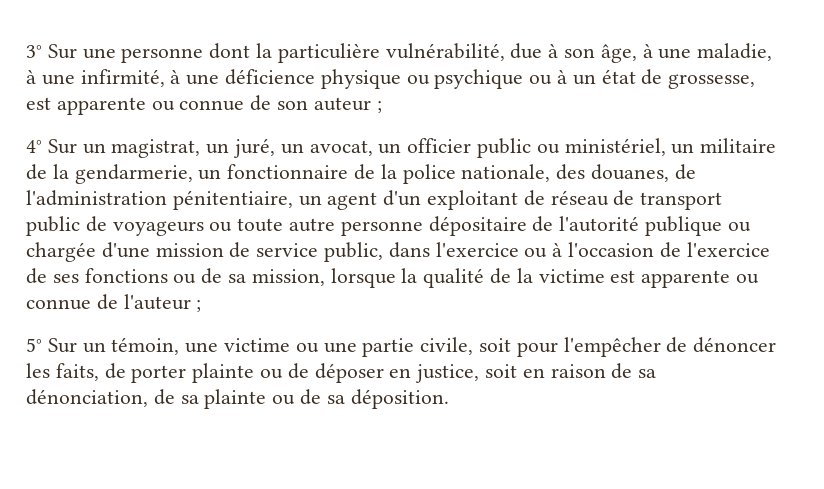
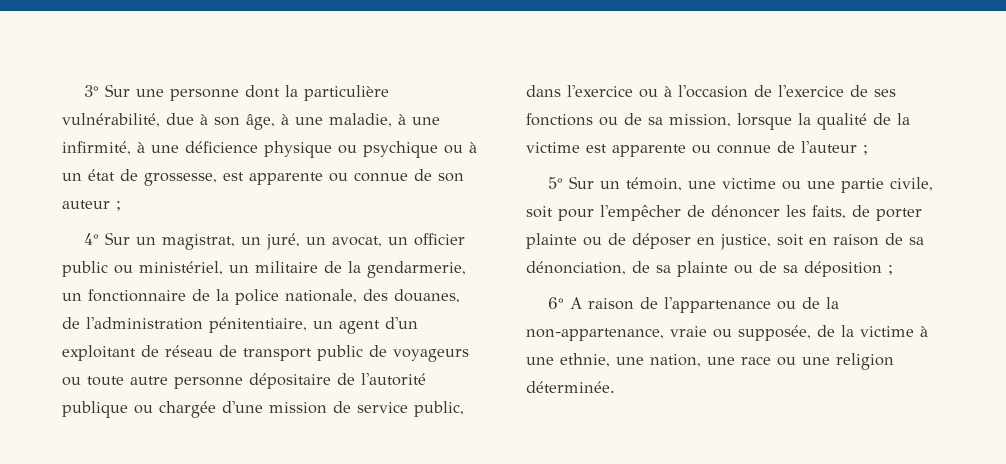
- 5° Sur un témoin, une victime ou une partie civile, soit pour l'empêcher de dénoncer les faits, de porter plainte ou de déposer en justice, soit en raison de sa dénonciation, de sa plainte ou de sa déposition.
+ 5° Sur un témoin, une victime ou une partie civile, soit pour l'empêcher de dénoncer les faits, de porter plainte ou de déposer en justice, soit en raison de sa dénonciation, de sa plainte ou de sa déposition ;
+ 6° A raison de l'appartenance ou de la non-appartenance, vraie ou supposée, de la victime à une ethnie, une nation, une race ou une religion déterminée.

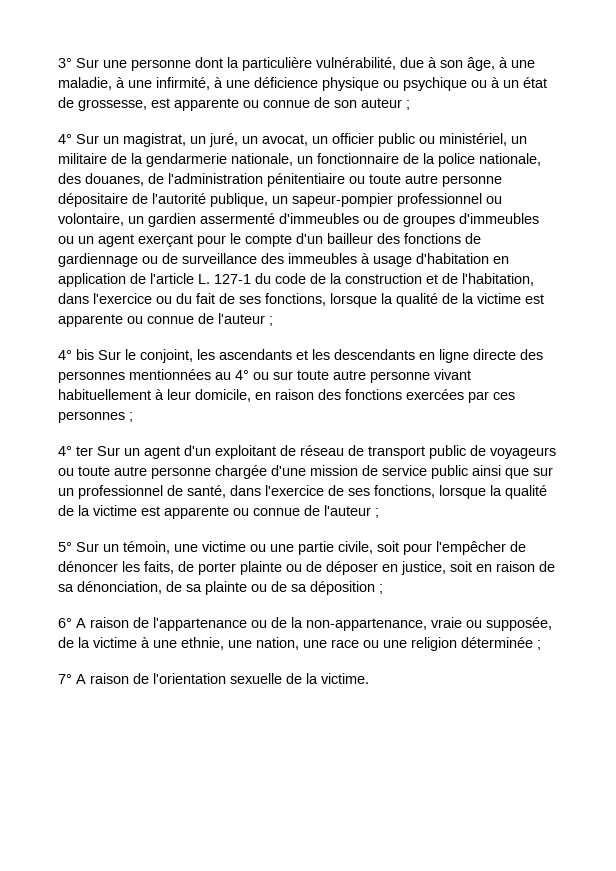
- 4° Sur un magistrat, un juré, un avocat, un officier public ou ministériel, un militaire de la gendarmerie, un fonctionnaire de la police nationale, des douanes, de l'administration pénitentiaire, un agent d'un exploitant de réseau de transport public de voyageurs ou toute autre personne dépositaire de l'autorité publique ou chargée d'une mission de service public, dans l'exercice ou à l'occasion de l'exercice de ses fonctions ou de sa mission, lorsque la qualité de la victime est apparente ou connue de l'auteur ;
+ 4° Sur un magistrat, un juré, un avocat, un officier public ou ministériel, un militaire de la gendarmerie nationale, un fonctionnaire de la police nationale, des douanes, de l'administration pénitentiaire ou toute autre personne dépositaire de l'autorité publique, un sapeur-pompier professionnel ou volontaire, un gardien assermenté d'immeubles ou de groupes d'immeubles ou un agent exerçant pour le compte d'un bailleur des fonctions de gardiennage ou de surveillance des immeubles à usage d'habitation en application de l'article L. 127-1 du code de la construction et de l'habitation, dans l'exercice ou du fait de ses fonctions, lorsque la qualité de la victime est apparente ou connue de l'auteur ;
+ 4° bis Sur le conjoint, les ascendants et les descendants en ligne directe des personnes mentionnées au 4° ou sur toute autre personne vivant habituellement à leur domicile, en raison des fonctions exercées par ces personnes ;
+ 4° ter Sur un agent d'un exploitant de réseau de transport public de voyageurs ou toute autre personne chargée d'une mission de service public ainsi que sur un professionnel de santé, dans l'exercice de ses fonctions, lorsque la qualité de la victime est apparente ou connue de l'auteur ;
- 6° A raison de l'appartenance ou de la non-appartenance, vraie ou supposée, de la victime à une ethnie, une nation, une race ou une religion déterminée.
+ 6° A raison de l'appartenance ou de la non-appartenance, vraie ou supposée, de la victime à une ethnie, une nation, une race ou une religion déterminée ;
+ 7° A raison de l'orientation sexuelle de la victime.

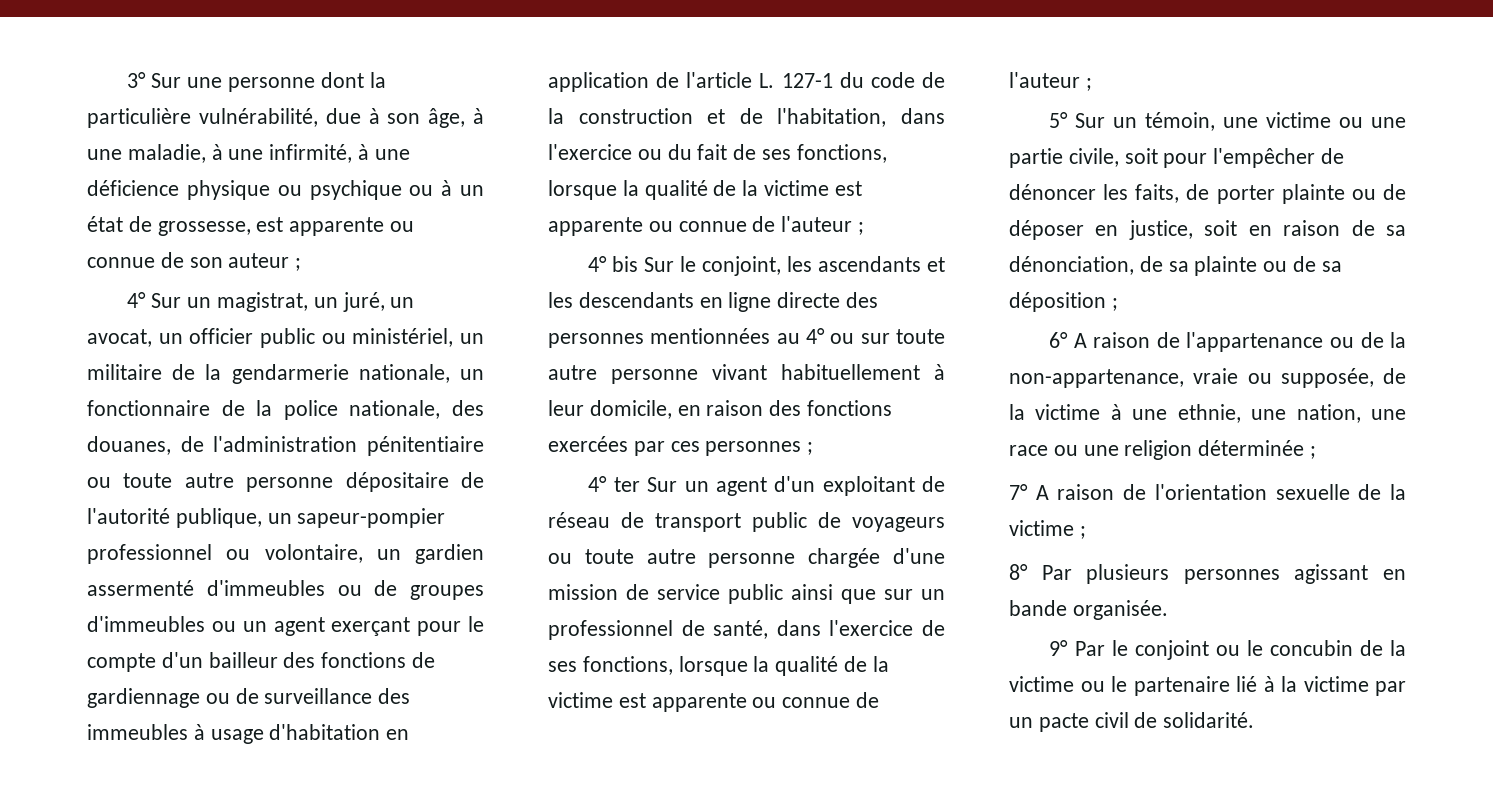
- 7° A raison de l'orientation sexuelle de la victime.
+ 7° A raison de l'orientation sexuelle de la victime ;
+ 8° Par plusieurs personnes agissant en bande organisée.
+ 9° Par le conjoint ou le concubin de la victime ou le partenaire lié à la victime par un pacte civil de solidarité.

